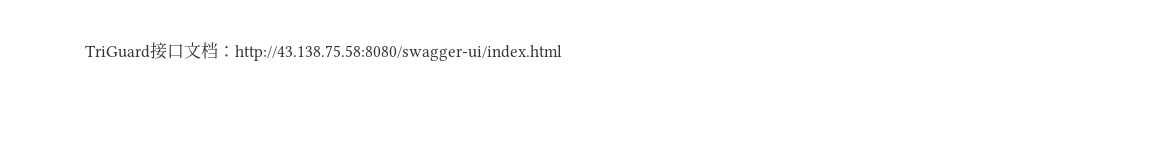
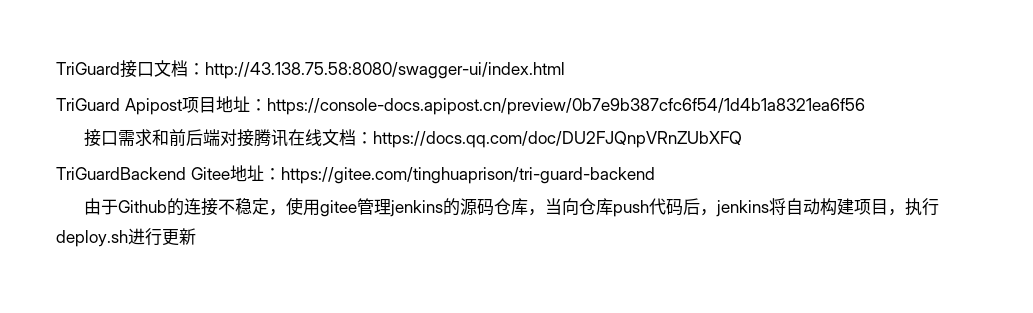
+ TriGuard Apipost项目地址：https://console-docs.apipost.cn/preview/0b7e9b387cfc6f54/1d4b1a8321ea6f56
+ 接口需求和前后端对接腾讯在线文档：https://docs.qq.com/doc/DU2FJQnpVRnZUbXFQ
+ TriGuardBackend Gitee地址：https://gitee.com/tinghuaprison/tri-guard-backend
+ 由于Github的连接不稳定，使用gitee管理jenkins的源码仓库，当向仓库push代码后，jenkins将自动构建项目，执行deploy.sh进行更新

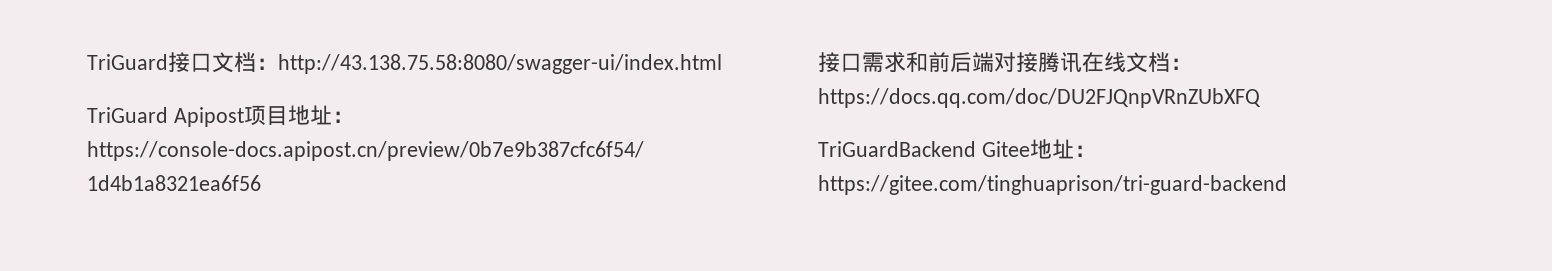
- 由于Github的连接不稳定，使用gitee管理jenkins的源码仓库，当向仓库push代码后，jenkins将自动构建项目，执行deploy.sh进行更新

